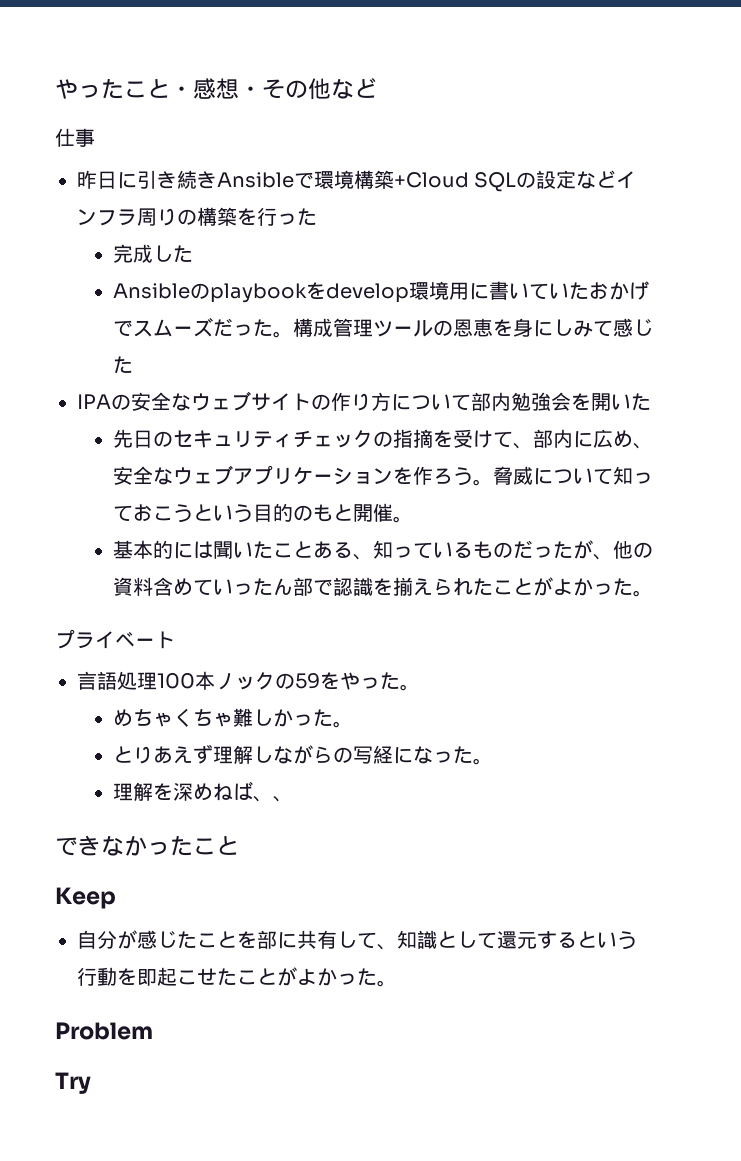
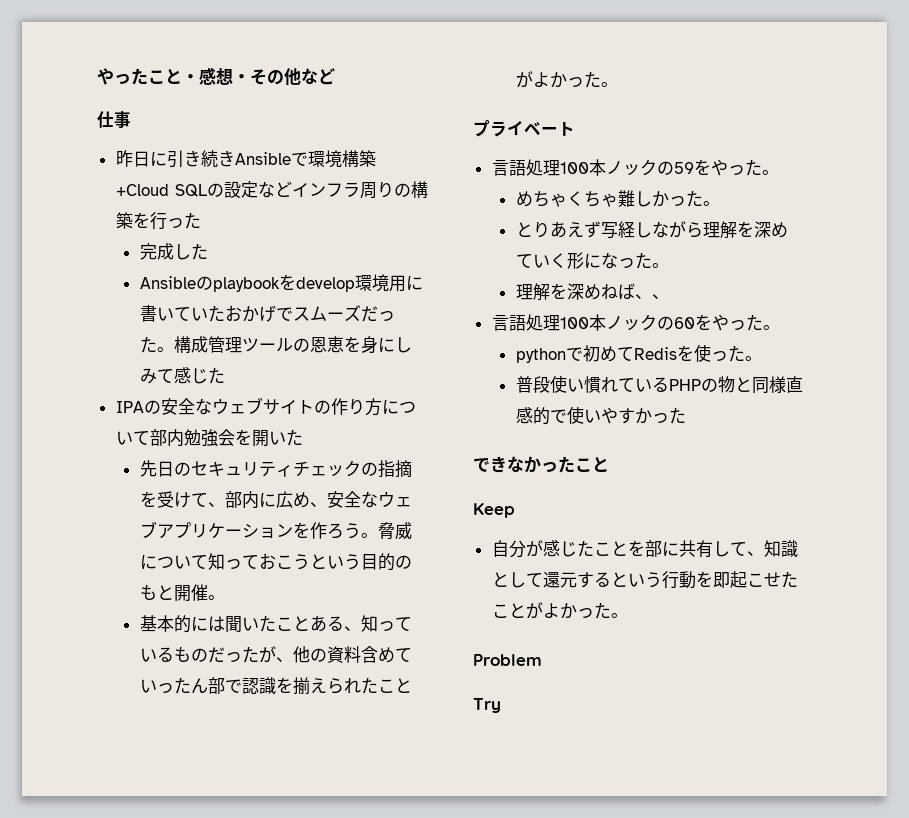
- とりあえず理解しながらの写経になった。
+ とりあえず写経しながら理解を深めていく形になった。
+ 言語処理100本ノックの60をやった。
+ pythonで初めてRedisを使った。
+ 普段使い慣れているPHPの物と同様直感的で使いやすかった

